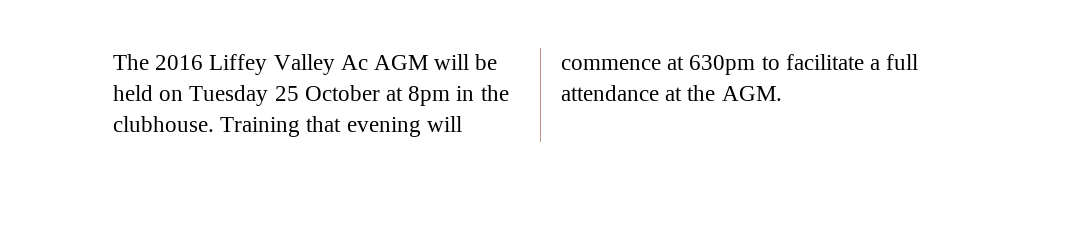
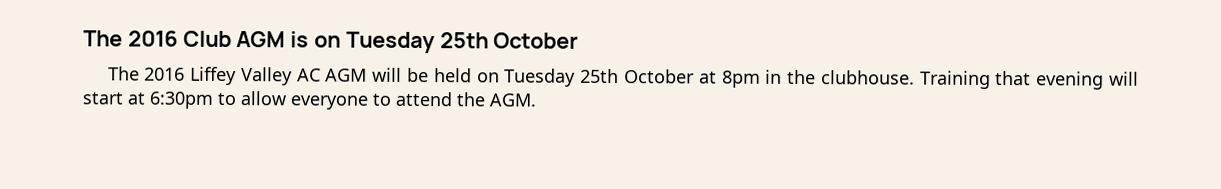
- The 2016 Liffey Valley Ac AGM will be held on Tuesday 25 October at 8pm in the clubhouse.
+ The 2016 Club AGM is on Tuesday 25th October
+ The 2016 Liffey Valley AC AGM will be held on Tuesday 25th October at 8pm in the clubhouse.
- Training that evening will commence at 630pm to facilitate a full attendance at the AGM.
+ Training that evening will start at 6:30pm to allow everyone to attend the AGM.

